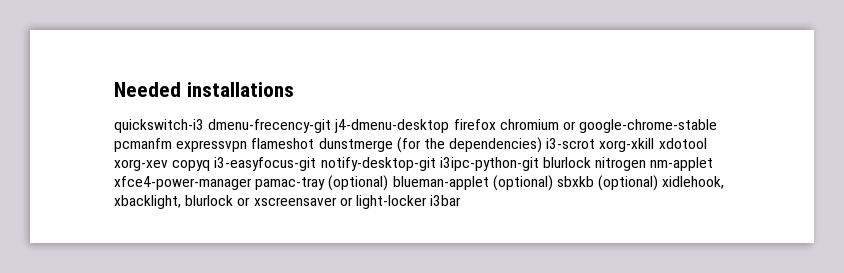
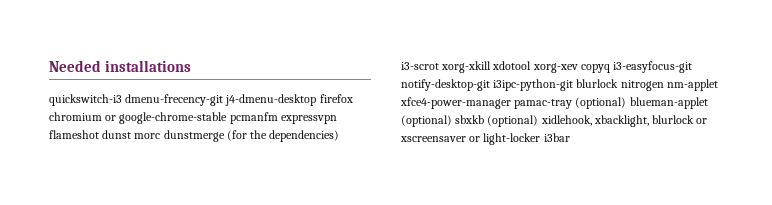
- quickswitch-i3 dmenu-frecency-git j4-dmenu-desktop firefox chromium or google-chrome-stable pcmanfm expressvpn flameshot dunstmerge (for the dependencies) i3-scrot xorg-xkill xdotool xorg-xev copyq i3-easyfocus-git notify-desktop-git i3ipc-python-git blurlock nitrogen nm-applet xfce4-power-manager pamac-tray (optional) blueman-applet (optional) sbxkb (optional) xidlehook, xbacklight, blurlock or xscreensaver or light-locker i3bar
+ quickswitch-i3 dmenu-frecency-git j4-dmenu-desktop firefox chromium or google-chrome-stable pcmanfm expressvpn flameshot dunst morc dunstmerge (for the dependencies) i3-scrot xorg-xkill xdotool xorg-xev copyq i3-easyfocus-git notify-desktop-git i3ipc-python-git blurlock nitrogen nm-applet xfce4-power-manager pamac-tray (optional) blueman-applet (optional) sbxkb (optional) xidlehook, xbacklight, blurlock or xscreensaver or light-locker i3bar

